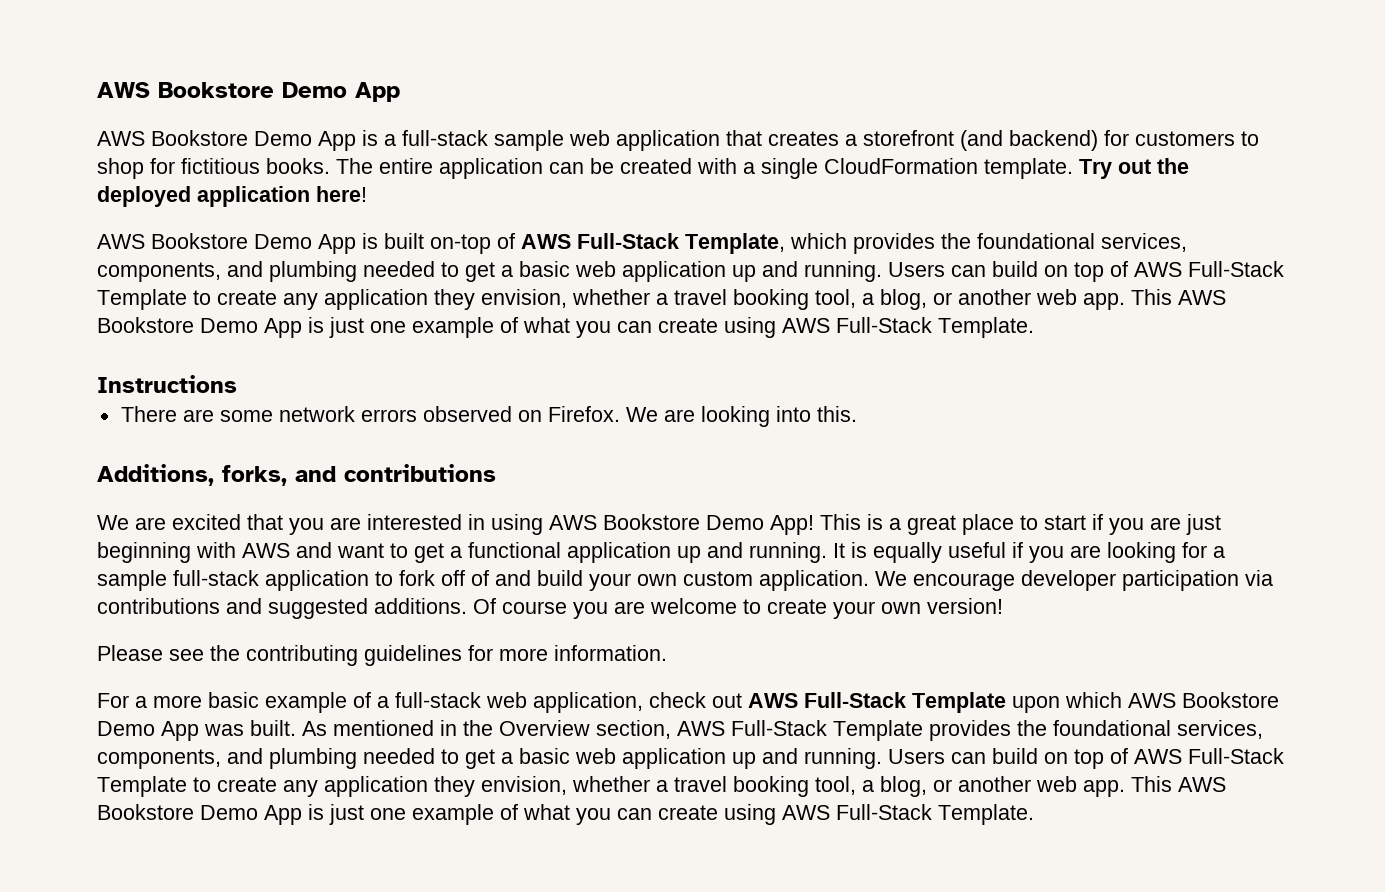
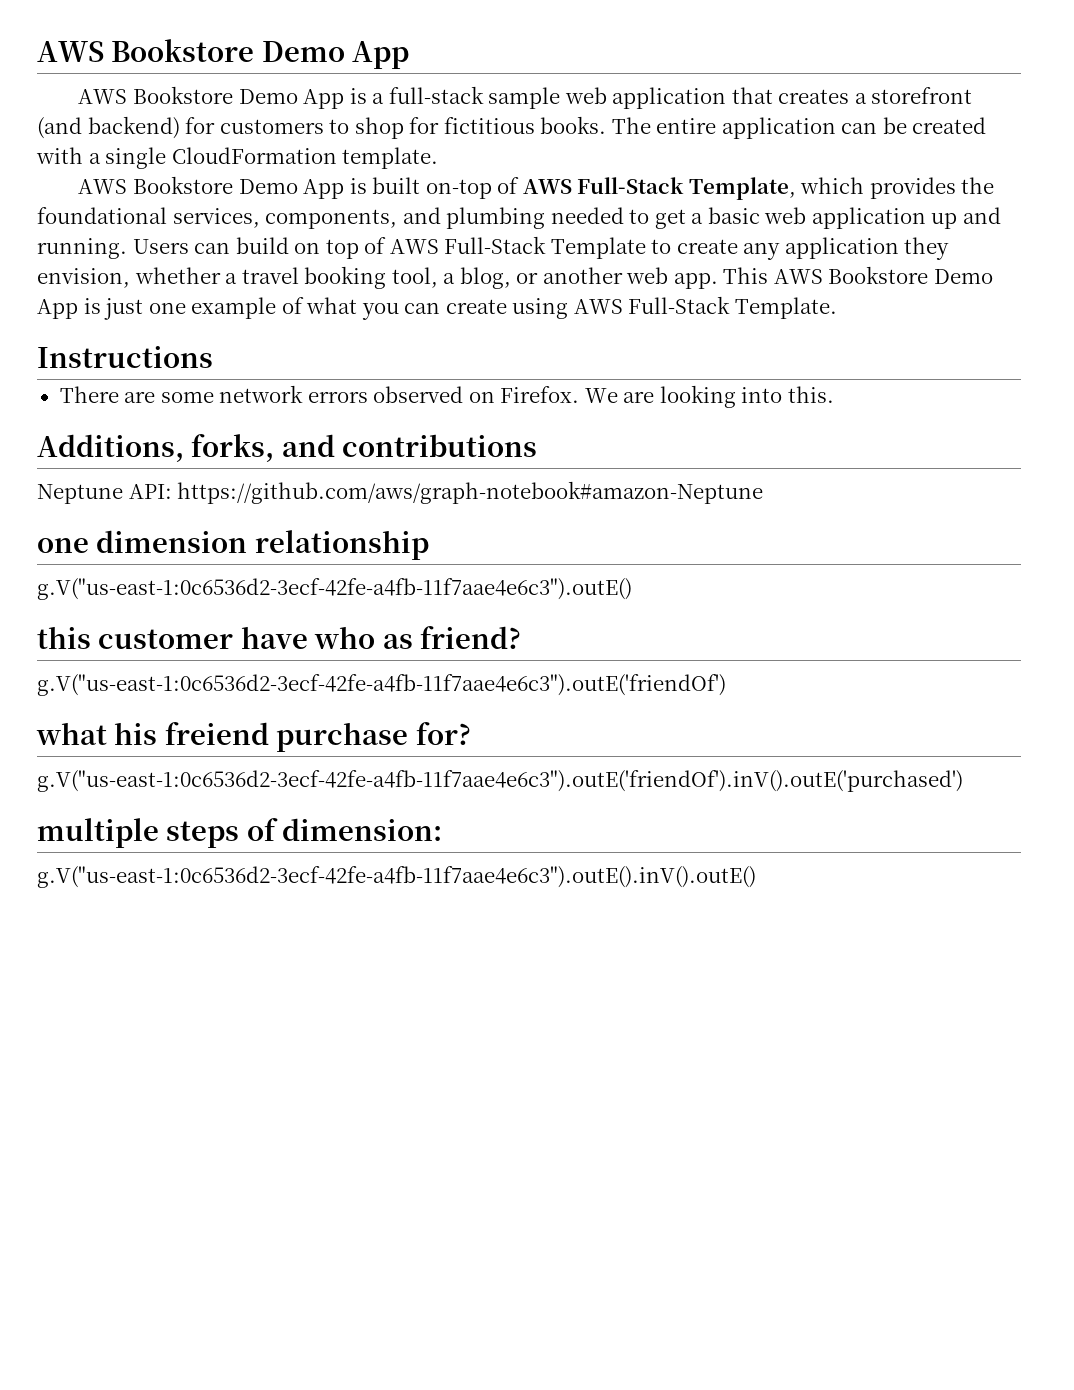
- Try out the deployed application here!
- We are excited that you are interested in using AWS Bookstore Demo App! This is a great place to start if you are just beginning with AWS and want to get a functional application up and running. It is equally useful if you are looking for a sample full-stack application to fork off of and build your own custom application. We encourage developer participation via contributions and suggested additions. Of course you are welcome to create your own version!
- Please see the contributing guidelines for more information.
- For a more basic example of a full-stack web application, check out AWS Full-Stack Template upon which AWS Bookstore Demo App was built. As mentioned in the Overview section, AWS Full-Stack Template provides the foundational services, components, and plumbing needed to get a basic web application up and running. Users can build on top of AWS Full-Stack Template to create any application they envision, whether a travel booking tool, a blog, or another web app. This AWS Bookstore Demo App is just one example of what you can create using AWS Full-Stack Template.
+ Neptune API: https://github.com/aws/graph-notebook#amazon-Neptune
+ one dimension relationship
+ g.V("us-east-1:0c6536d2-3ecf-42fe-a4fb-11f7aae4e6c3").outE()
+ this customer have who as friend?
+ g.V("us-east-1:0c6536d2-3ecf-42fe-a4fb-11f7aae4e6c3").outE('friendOf')
+ what his freiend purchase for?
+ g.V("us-east-1:0c6536d2-3ecf-42fe-a4fb-11f7aae4e6c3").outE('friendOf').inV().outE('purchased')
+ multiple steps of dimension:
+ g.V("us-east-1:0c6536d2-3ecf-42fe-a4fb-11f7aae4e6c3").outE().inV().outE()

